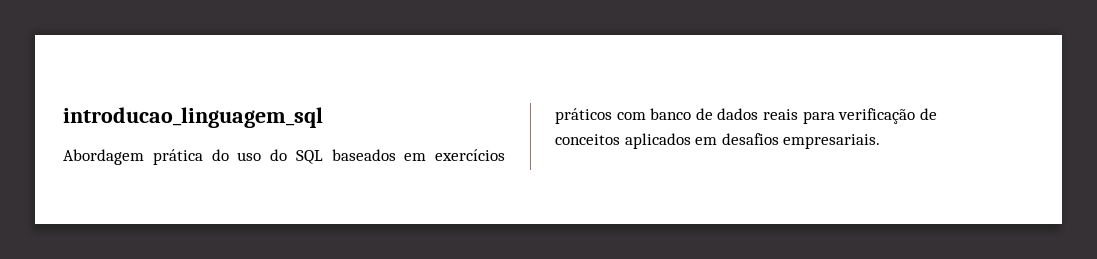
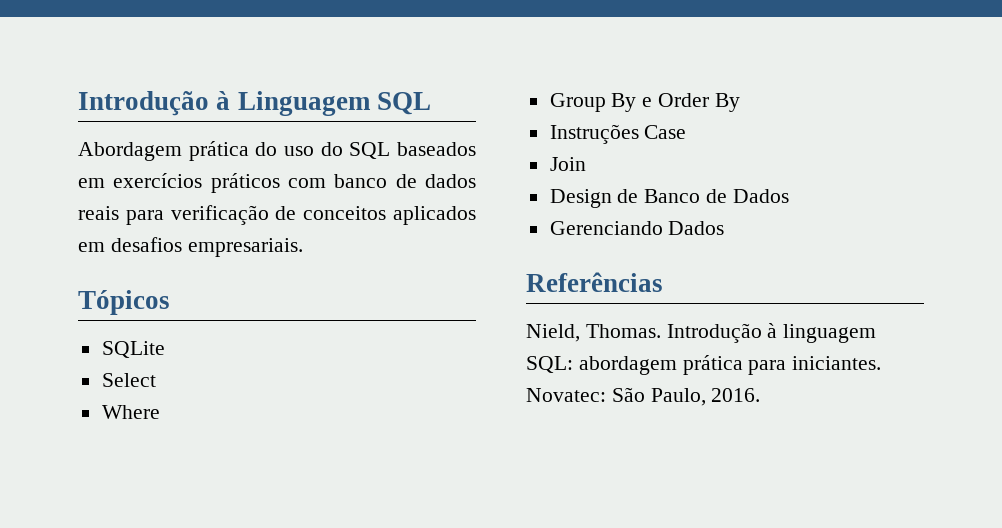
- introducao_linguagem_sql
+ Introdução à Linguagem SQL
+ Tópicos
+ SQLite
+ Select
+ Where
+ Group By e Order By
+ Instruções Case
+ Join
+ Design de Banco de Dados
+ Gerenciando Dados
+ Referências
+ Nield, Thomas. Introdução à linguagem SQL: abordagem prática para iniciantes. Novatec: São Paulo, 2016.

